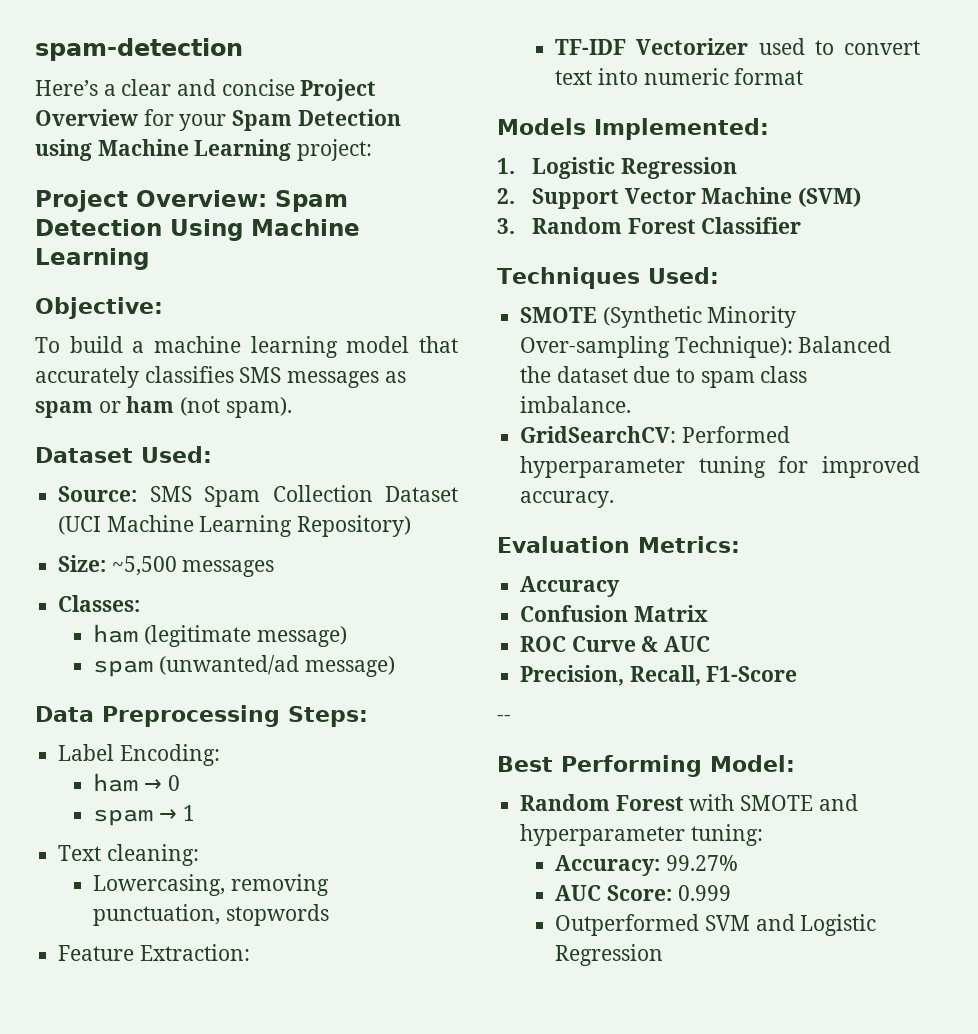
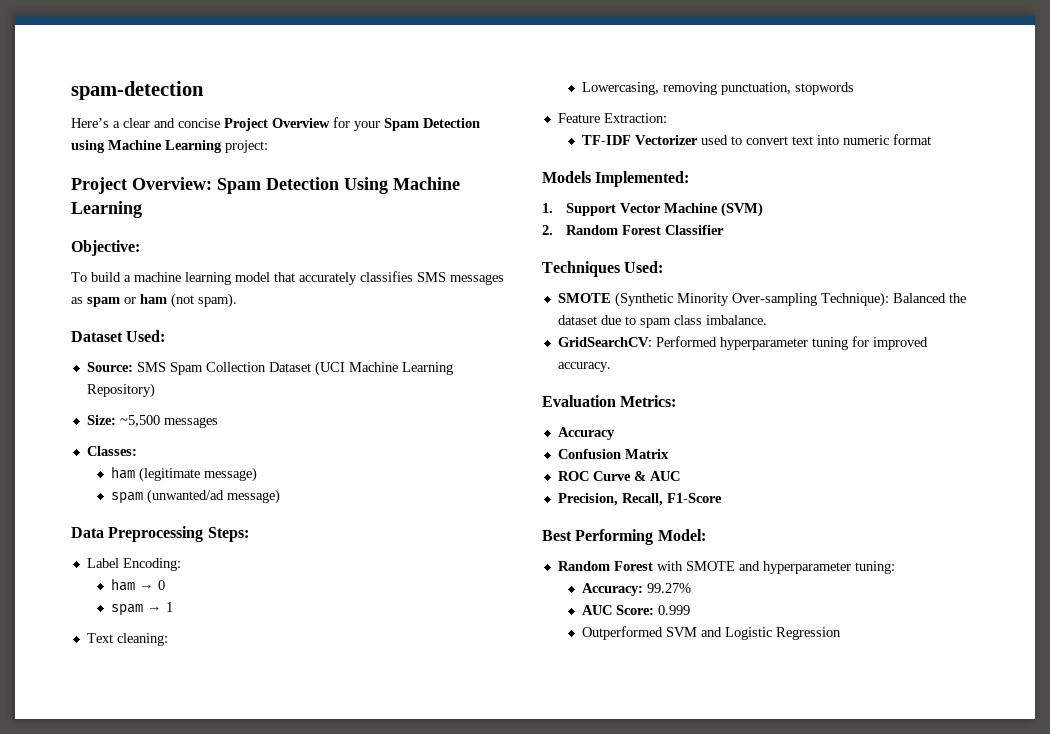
- 1. Logistic Regression
- 2. Support Vector Machine (SVM)
+ 1. Support Vector Machine (SVM)
- 3. Random Forest Classifier
+ 2. Random Forest Classifier
- --

